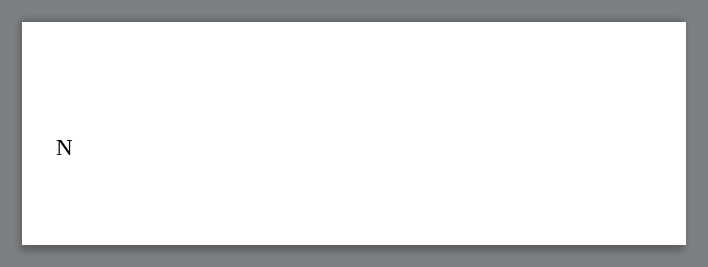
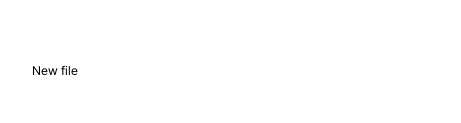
- N
+ New file

